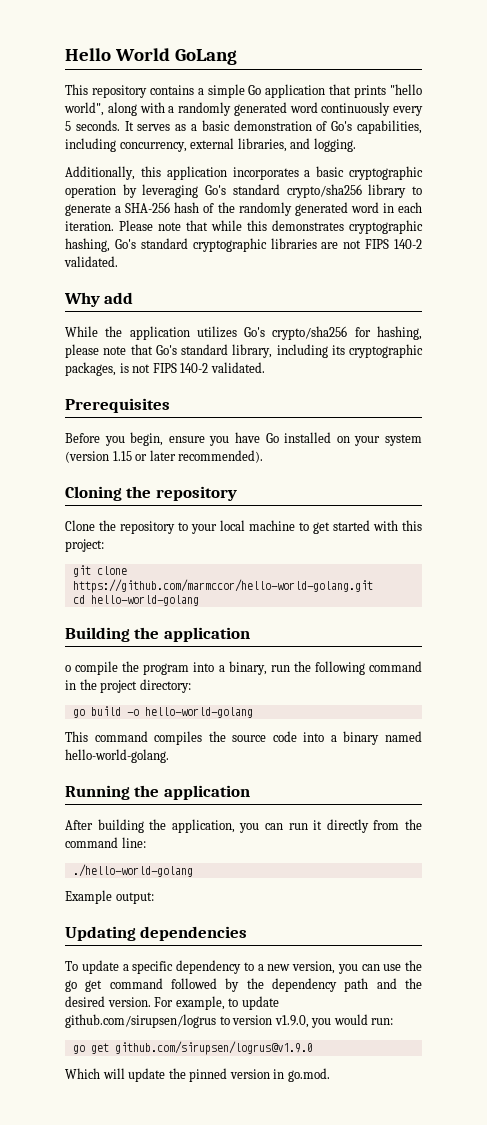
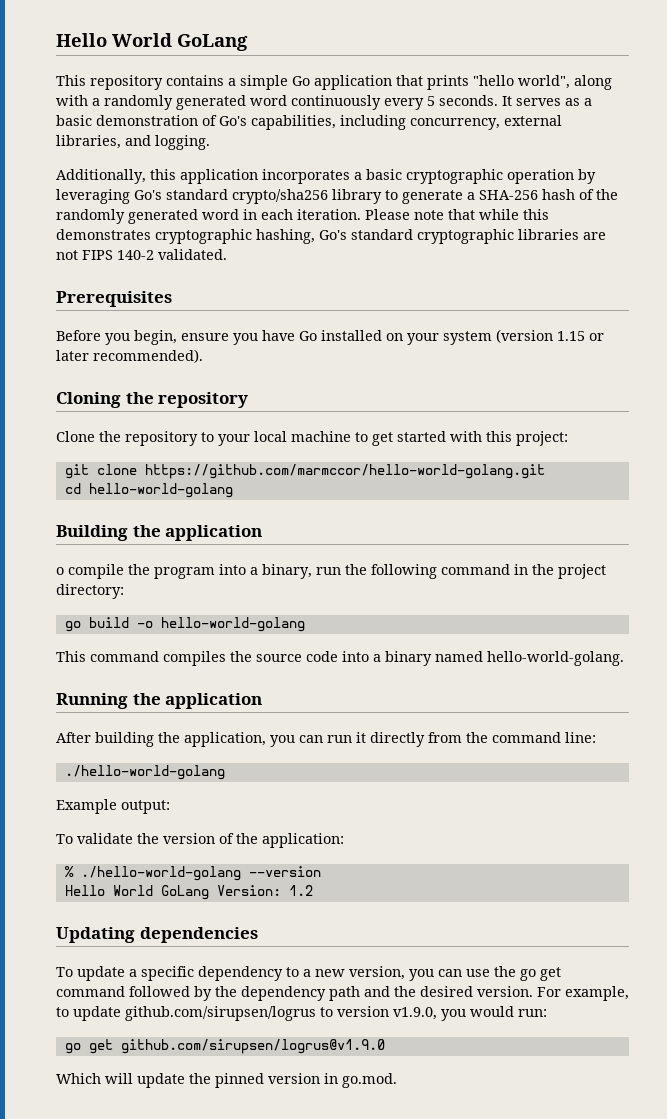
- Why add
- While the application utilizes Go's crypto/sha256 for hashing, please note that Go's standard library, including its cryptographic packages, is not FIPS 140-2 validated.
+ To validate the version of the application:
+ % ./hello-world-golang --version
+ Hello World GoLang Version: 1.2

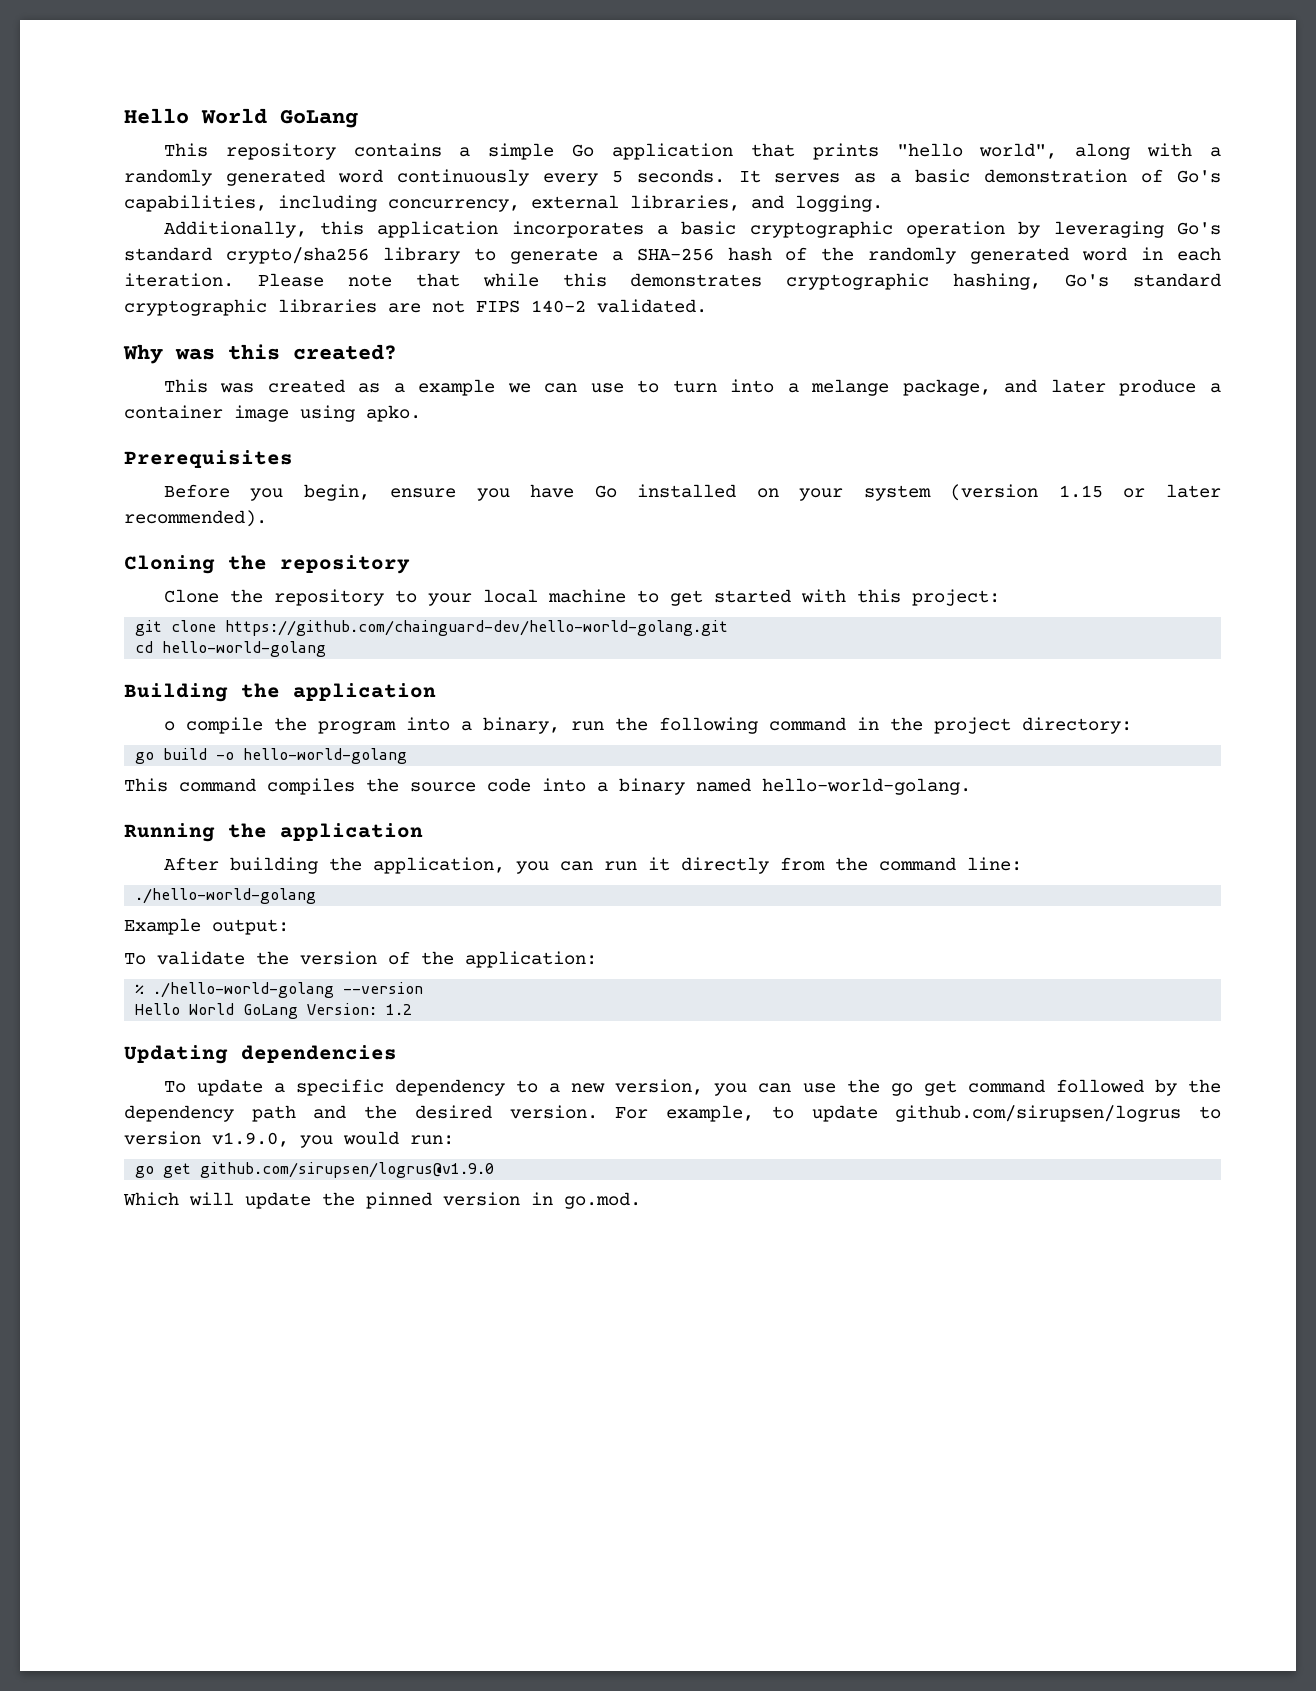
+ Why was this created?
+ This was created as a example we can use to turn into a melange package, and later produce a container image using apko.
- git clone https://github.com/marmccor/hello-world-golang.git
+ git clone https://github.com/chainguard-dev/hello-world-golang.git

